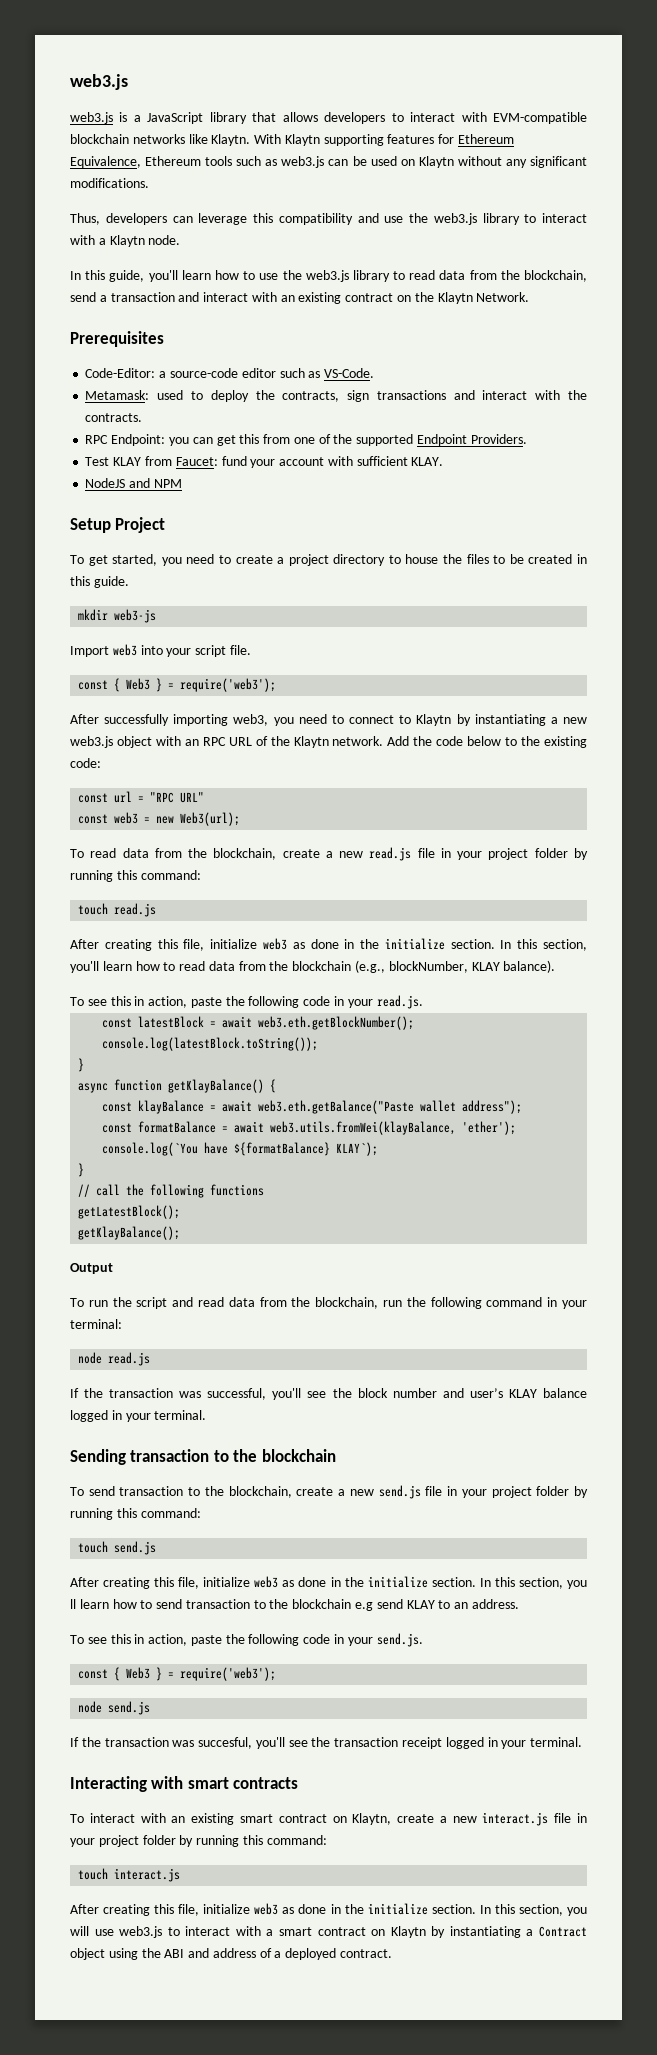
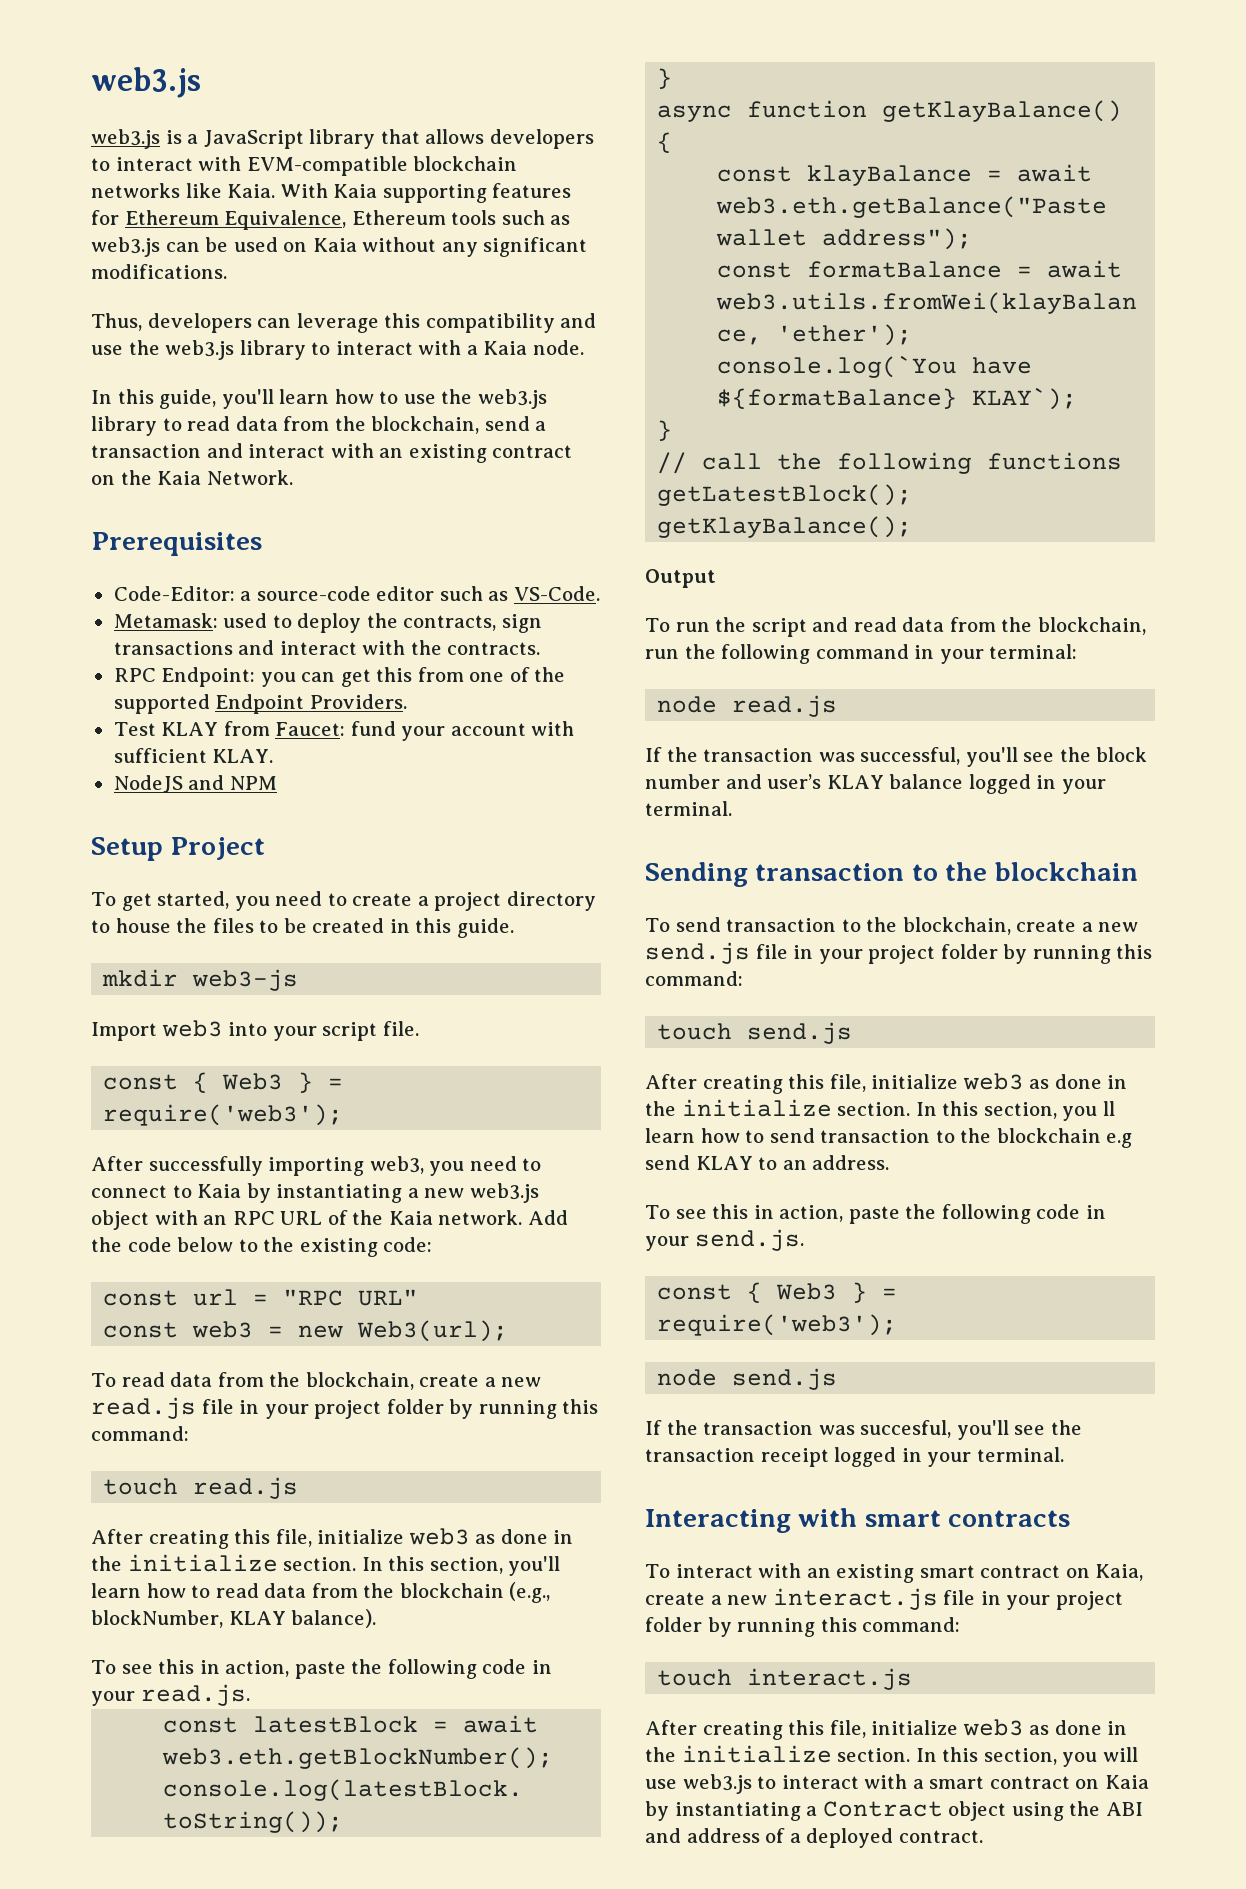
- web3.js is a JavaScript library that allows developers to interact with EVM-compatible blockchain networks like Klaytn. With Klaytn supporting features for Ethereum Equivalence, Ethereum tools such as web3.js can be used on Klaytn without any significant modifications.
+ web3.js is a JavaScript library that allows developers to interact with EVM-compatible blockchain networks like Kaia. With Kaia supporting features for Ethereum Equivalence, Ethereum tools such as web3.js can be used on Kaia without any significant modifications.
- Thus, developers can leverage this compatibility and use the web3.js library to interact with a Klaytn node.
+ Thus, developers can leverage this compatibility and use the web3.js library to interact with a Kaia node.
- In this guide, you'll learn how to use the web3.js library to read data from the blockchain, send a transaction and interact with an existing contract on the Klaytn Network.
+ In this guide, you'll learn how to use the web3.js library to read data from the blockchain, send a transaction and interact with an existing contract on the Kaia Network.
- After successfully importing web3, you need to connect to Klaytn by instantiating a new web3.js object with an RPC URL of the Klaytn network.
+ After successfully importing web3, you need to connect to Kaia by instantiating a new web3.js object with an RPC URL of the Kaia network.
- To interact with an existing smart contract on Klaytn, create a new interact.js file in your project folder by running this command:
+ To interact with an existing smart contract on Kaia, create a new interact.js file in your project folder by running this command:
- In this section, you will use web3.js to interact with a smart contract on Klaytn by instantiating a Contract object using the ABI and address of a deployed contract.
+ In this section, you will use web3.js to interact with a smart contract on Kaia by instantiating a Contract object using the ABI and address of a deployed contract.

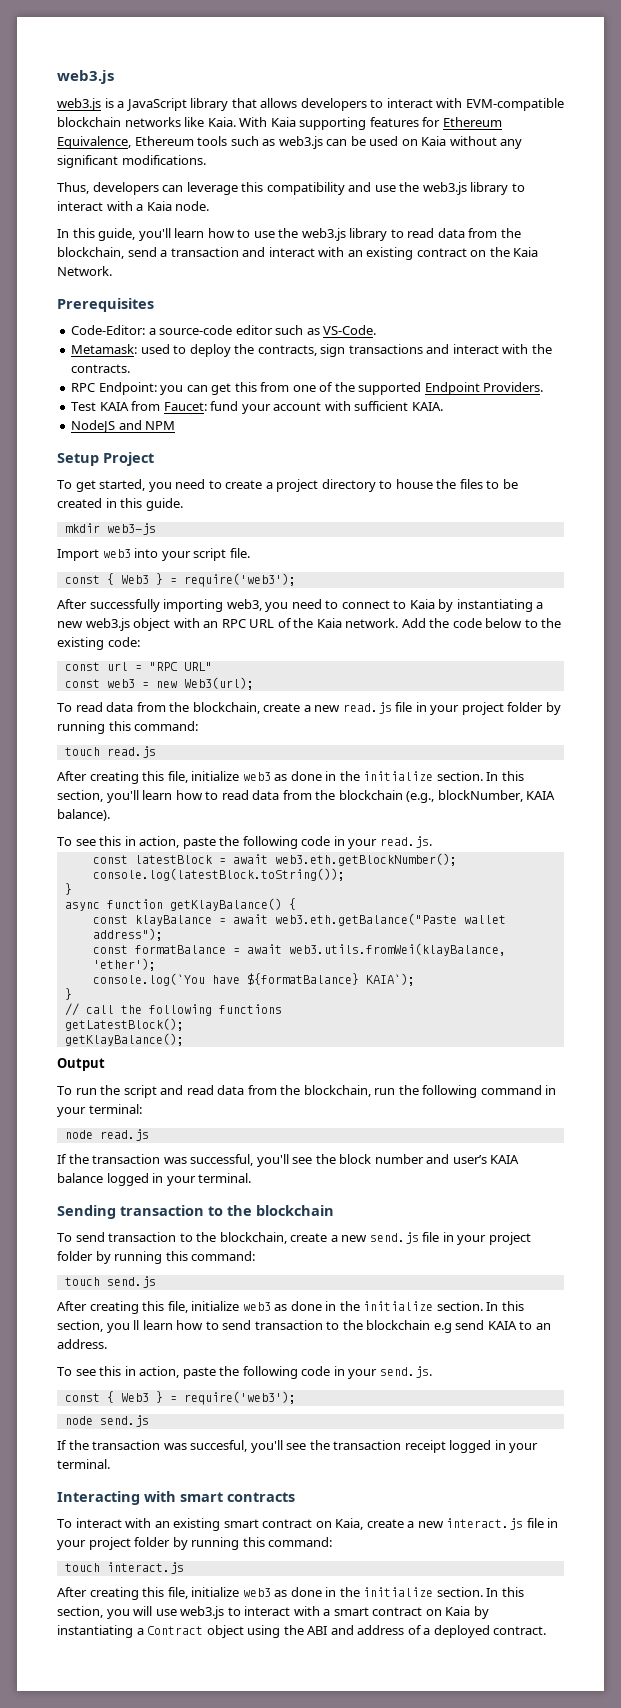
- Test KLAY from Faucet: fund your account with sufficient KLAY.
+ Test KAIA from Faucet: fund your account with sufficient KAIA.
- In this section, you'll learn how to read data from the blockchain (e.g., blockNumber, KLAY balance).
+ In this section, you'll learn how to read data from the blockchain (e.g., blockNumber, KAIA balance).
- console.log(`You have ${formatBalance} KLAY`);
+ console.log(`You have ${formatBalance} KAIA`);
- If the transaction was successful, you'll see the block number and user’s KLAY balance logged in your terminal.
+ If the transaction was successful, you'll see the block number and user’s KAIA balance logged in your terminal.
- In this section, you ll learn how to send transaction to the blockchain e.g send KLAY to an address.
+ In this section, you ll learn how to send transaction to the blockchain e.g send KAIA to an address.

